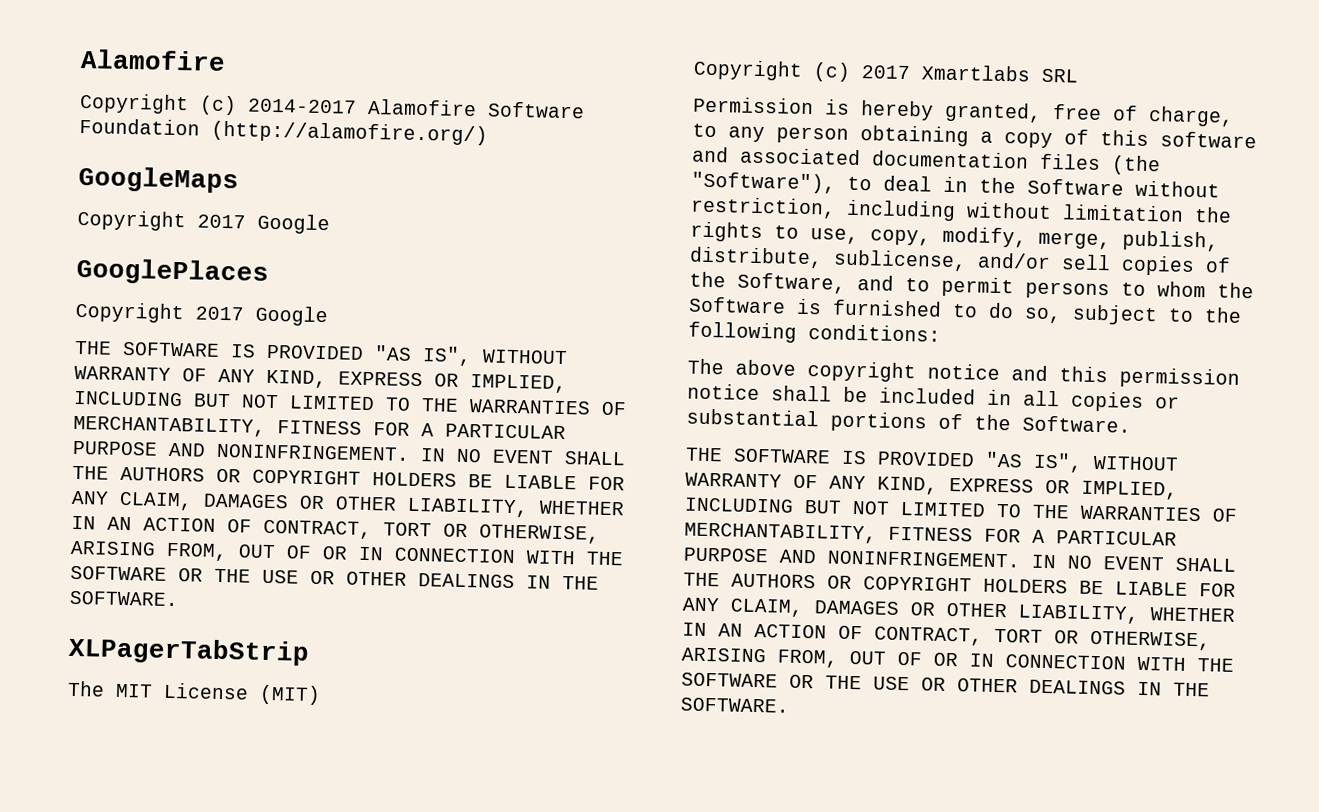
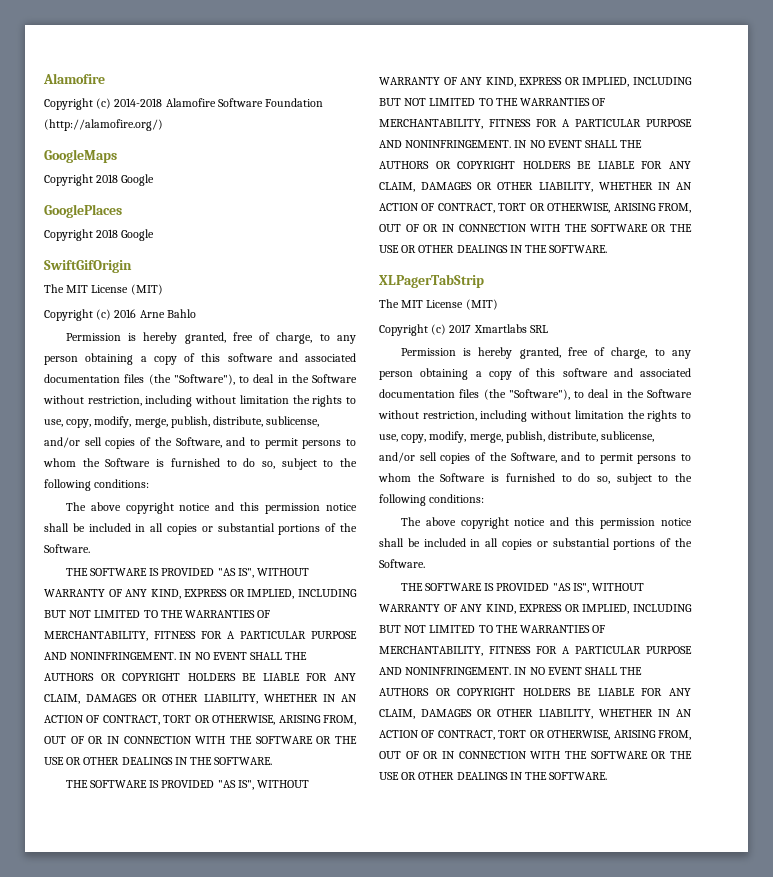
- Copyright (c) 2014-2017 Alamofire Software Foundation (http://alamofire.org/)
+ Copyright (c) 2014-2018 Alamofire Software Foundation (http://alamofire.org/)
  GoogleMaps
- Copyright 2017 Google
+ Copyright 2018 Google
  GooglePlaces
- Copyright 2017 Google
+ Copyright 2018 Google
+ SwiftGifOrigin
+ The MIT License (MIT)
+ Copyright (c) 2016 Arne Bahlo
+ Permission is hereby granted, free of charge, to any person obtaining a copy of this software and associated documentation files (the "Software"), to deal in the Software without restriction, including without limitation the rights to use, copy, modify, merge, publish, distribute, sublicense, and/or sell copies of the Software, and to permit persons to whom the Software is furnished to do so, subject to the following conditions:
+ The above copyright notice and this permission notice shall be included in all copies or substantial portions of the Software.
+ THE SOFTWARE IS PROVIDED "AS IS", WITHOUT WARRANTY OF ANY KIND, EXPRESS OR IMPLIED, INCLUDING BUT NOT LIMITED TO THE WARRANTIES OF MERCHANTABILITY, FITNESS FOR A PARTICULAR PURPOSE AND NONINFRINGEMENT. IN NO EVENT SHALL THE AUTHORS OR COPYRIGHT HOLDERS BE LIABLE FOR ANY CLAIM, DAMAGES OR OTHER LIABILITY, WHETHER IN AN ACTION OF CONTRACT, TORT OR OTHERWISE, ARISING FROM, OUT OF OR IN CONNECTION WITH THE SOFTWARE OR THE USE OR OTHER DEALINGS IN THE SOFTWARE.

